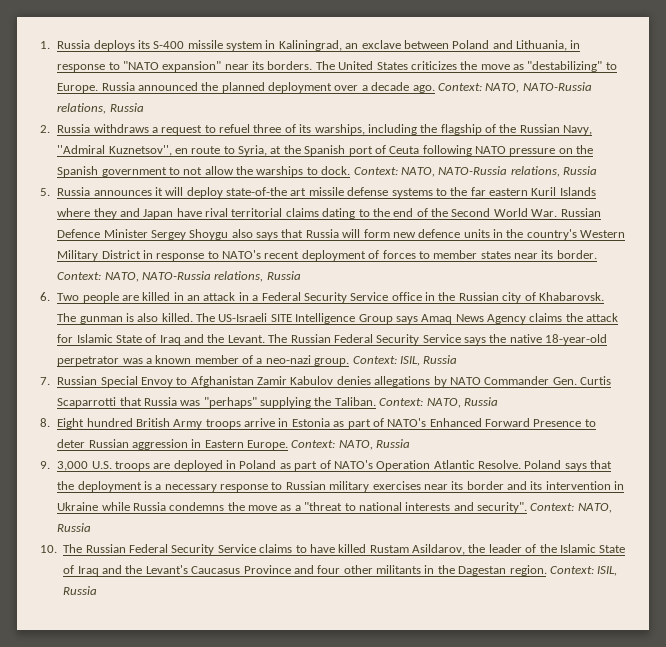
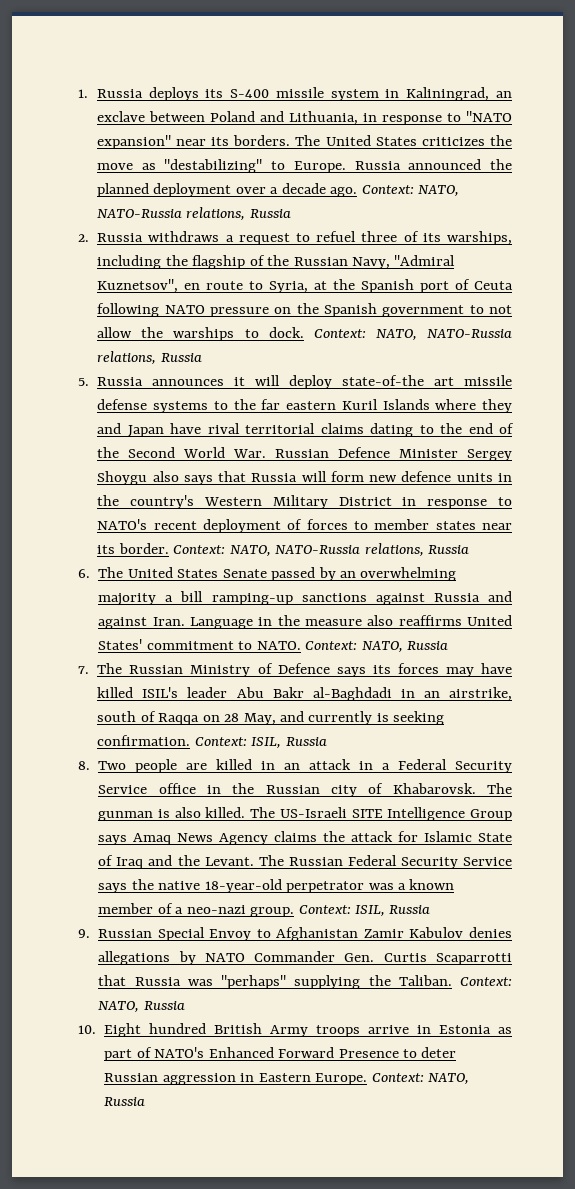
- 6. Two people are killed in an attack in a Federal Security Service office in the Russian city of Khabarovsk.
+ 6. The United States Senate passed by an overwhelming majority a bill ramping-up sanctions against Russia and against Iran. Language in the measure also reaffirms United States' commitment to NATO. Context: NATO, Russia
+ 7. The Russian Ministry of Defence says its forces may have killed ISIL's leader Abu Bakr al-Baghdadi in an airstrike, south of Raqqa on 28 May, and currently is seeking confirmation. Context: ISIL, Russia
+ 8. Two people are killed in an attack in a Federal Security Service office in the Russian city of Khabarovsk.
- 7. Russian Special Envoy to Afghanistan Zamir Kabulov denies allegations by NATO Commander Gen. Curtis Scaparrotti that Russia was "perhaps" supplying the Taliban.
+ 9. Russian Special Envoy to Afghanistan Zamir Kabulov denies allegations by NATO Commander Gen. Curtis Scaparrotti that Russia was "perhaps" supplying the Taliban.
- 8. Eight hundred British Army troops arrive in Estonia as part of NATO's Enhanced Forward Presence to deter Russian aggression in Eastern Europe.
+ 10. Eight hundred British Army troops arrive in Estonia as part of NATO's Enhanced Forward Presence to deter Russian aggression in Eastern Europe.
- 9. 3,000 U.S. troops are deployed in Poland as part of NATO's Operation Atlantic Resolve. Poland says that the deployment is a necessary response to Russian military exercises near its border and its intervention in Ukraine while Russia condemns the move as a "threat to national interests and security". Context: NATO, Russia
- 10. The Russian Federal Security Service claims to have killed Rustam Asildarov, the leader of the Islamic State of Iraq and the Levant's Caucasus Province and four other militants in the Dagestan region. Context: ISIL, Russia

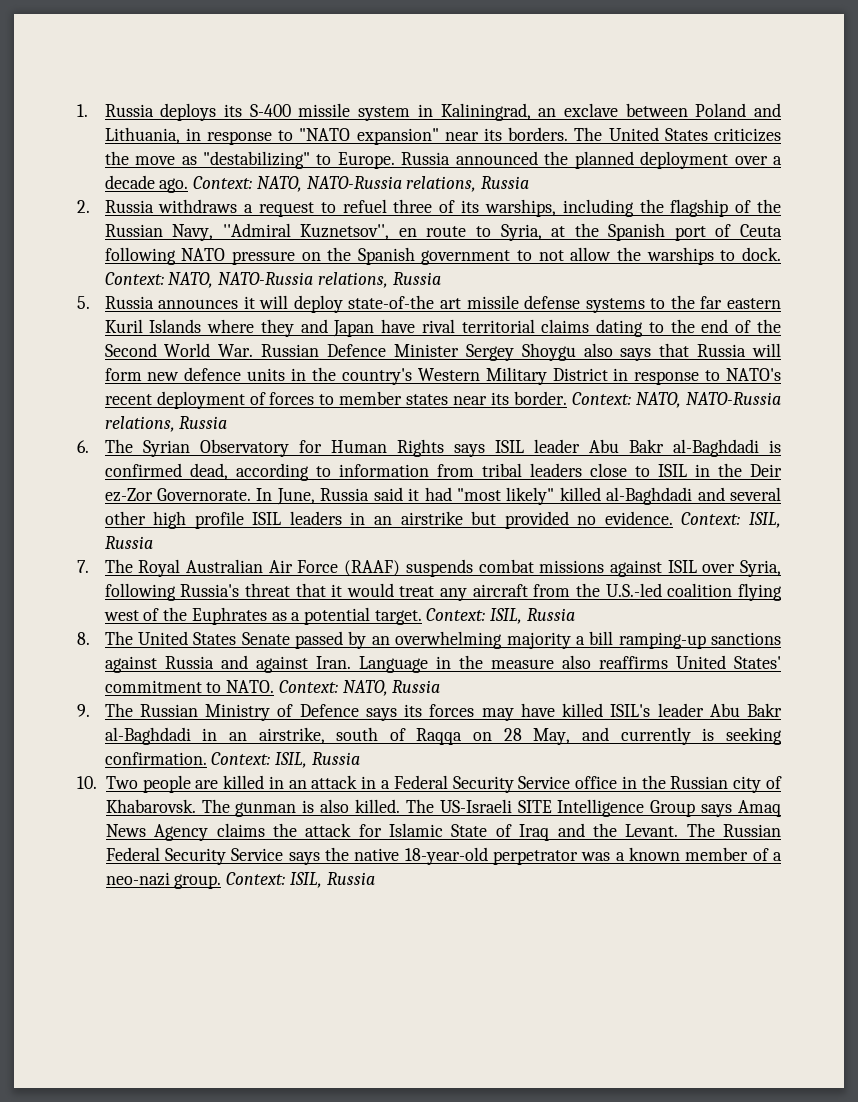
- 6. The United States Senate passed by an overwhelming majority a bill ramping-up sanctions against Russia and against Iran.
+ 6. The Syrian Observatory for Human Rights says ISIL leader Abu Bakr al-Baghdadi is confirmed dead, according to information from tribal leaders close to ISIL in the Deir ez-Zor Governorate. In June, Russia said it had "most likely" killed al-Baghdadi and several other high profile ISIL leaders in an airstrike but provided no evidence. Context: ISIL, Russia
+ 7. The Royal Australian Air Force (RAAF) suspends combat missions against ISIL over Syria, following Russia's threat that it would treat any aircraft from the U.S.-led coalition flying west of the Euphrates as a potential target. Context: ISIL, Russia
+ 8. The United States Senate passed by an overwhelming majority a bill ramping-up sanctions against Russia and against Iran.
- 7. The Russian Ministry of Defence says its forces may have killed ISIL's leader Abu Bakr al-Baghdadi in an airstrike, south of Raqqa on 28 May, and currently is seeking confirmation.
+ 9. The Russian Ministry of Defence says its forces may have killed ISIL's leader Abu Bakr al-Baghdadi in an airstrike, south of Raqqa on 28 May, and currently is seeking confirmation.
- 8. Two people are killed in an attack in a Federal Security Service office in the Russian city of Khabarovsk.
+ 10. Two people are killed in an attack in a Federal Security Service office in the Russian city of Khabarovsk.
- 9. Russian Special Envoy to Afghanistan Zamir Kabulov denies allegations by NATO Commander Gen. Curtis Scaparrotti that Russia was "perhaps" supplying the Taliban. Context: NATO, Russia
- 10. Eight hundred British Army troops arrive in Estonia as part of NATO's Enhanced Forward Presence to deter Russian aggression in Eastern Europe. Context: NATO, Russia

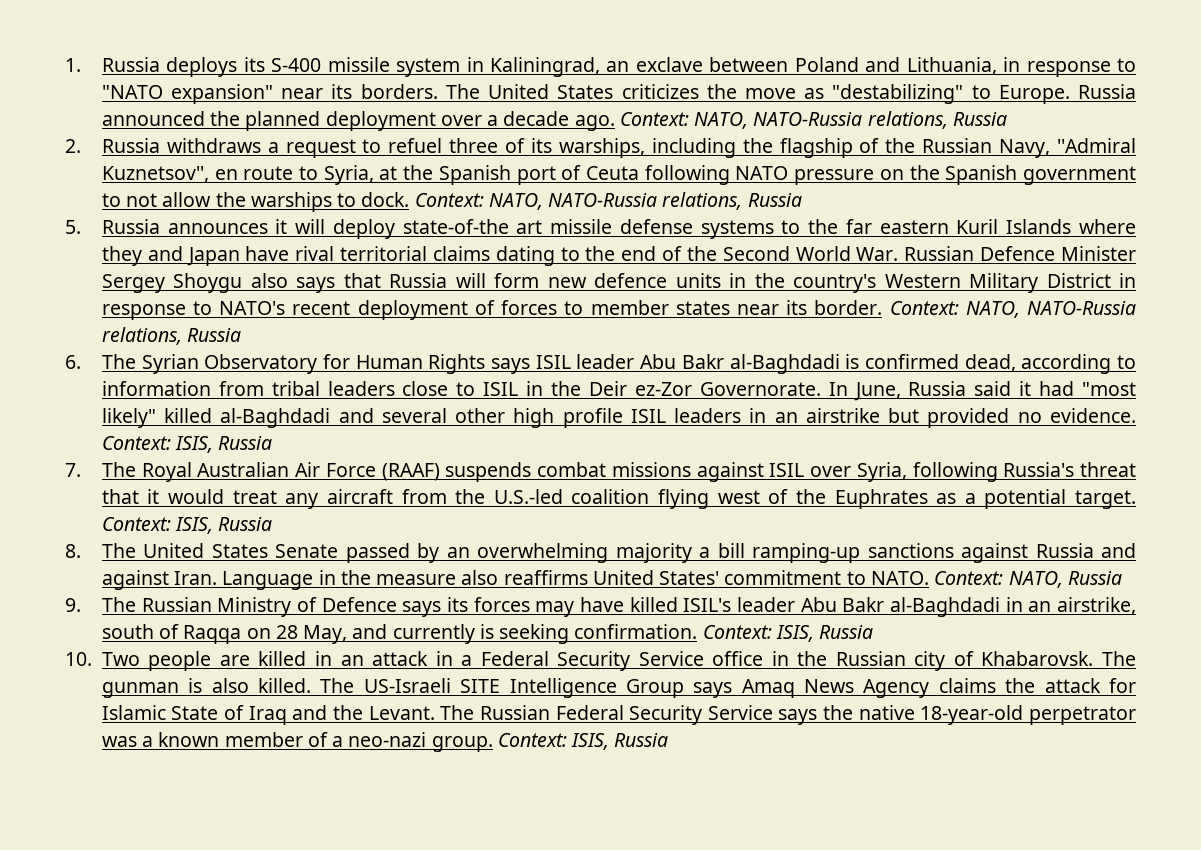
- In June, Russia said it had "most likely" killed al-Baghdadi and several other high profile ISIL leaders in an airstrike but provided no evidence. Context: ISIL, Russia
+ In June, Russia said it had "most likely" killed al-Baghdadi and several other high profile ISIL leaders in an airstrike but provided no evidence. Context: ISIS, Russia
- 7. The Royal Australian Air Force (RAAF) suspends combat missions against ISIL over Syria, following Russia's threat that it would treat any aircraft from the U.S.-led coalition flying west of the Euphrates as a potential target. Context: ISIL, Russia
+ 7. The Royal Australian Air Force (RAAF) suspends combat missions against ISIL over Syria, following Russia's threat that it would treat any aircraft from the U.S.-led coalition flying west of the Euphrates as a potential target. Context: ISIS, Russia
- 9. The Russian Ministry of Defence says its forces may have killed ISIL's leader Abu Bakr al-Baghdadi in an airstrike, south of Raqqa on 28 May, and currently is seeking confirmation. Context: ISIL, Russia
+ 9. The Russian Ministry of Defence says its forces may have killed ISIL's leader Abu Bakr al-Baghdadi in an airstrike, south of Raqqa on 28 May, and currently is seeking confirmation. Context: ISIS, Russia
- The Russian Federal Security Service says the native 18-year-old perpetrator was a known member of a neo-nazi group. Context: ISIL, Russia
+ The Russian Federal Security Service says the native 18-year-old perpetrator was a known member of a neo-nazi group. Context: ISIS, Russia

